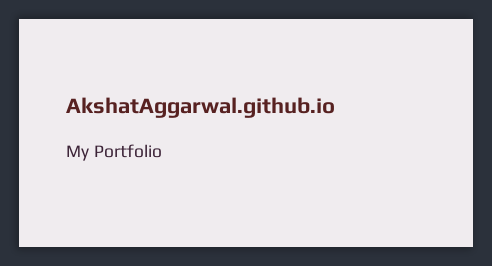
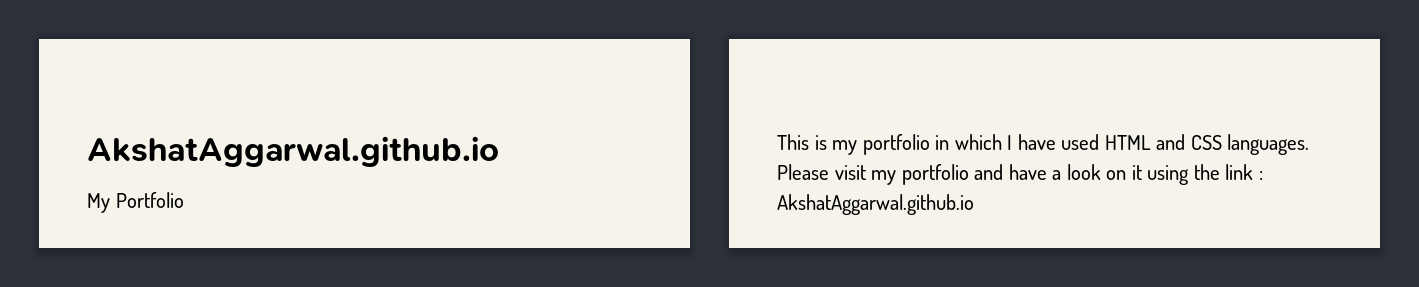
+ This is my portfolio in which I have used HTML and CSS languages. Please visit my portfolio and have a look on it using the link : AkshatAggarwal.github.io

